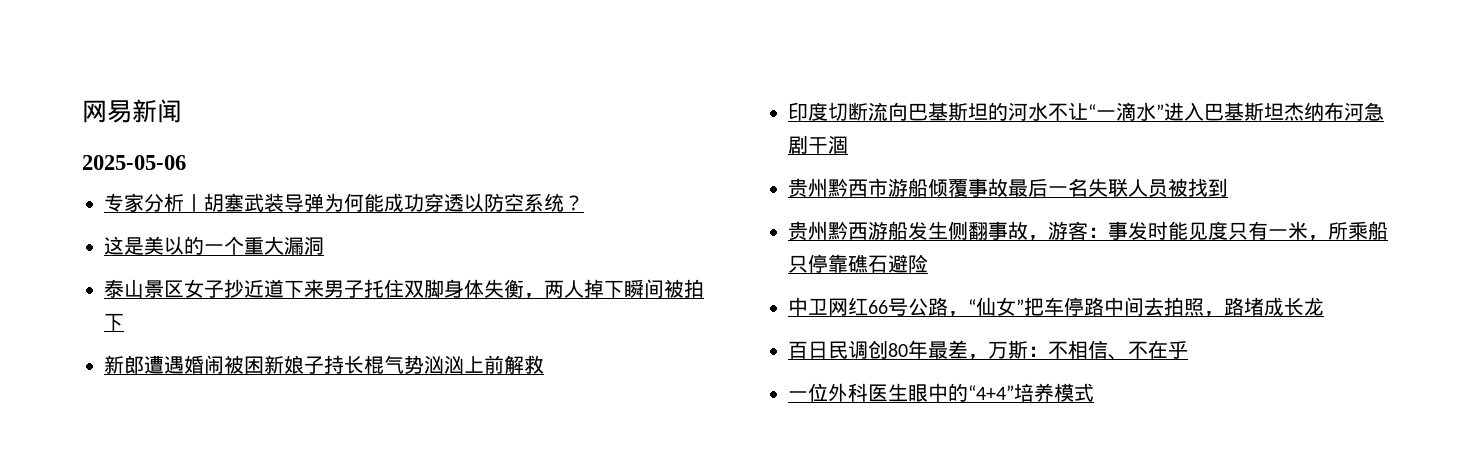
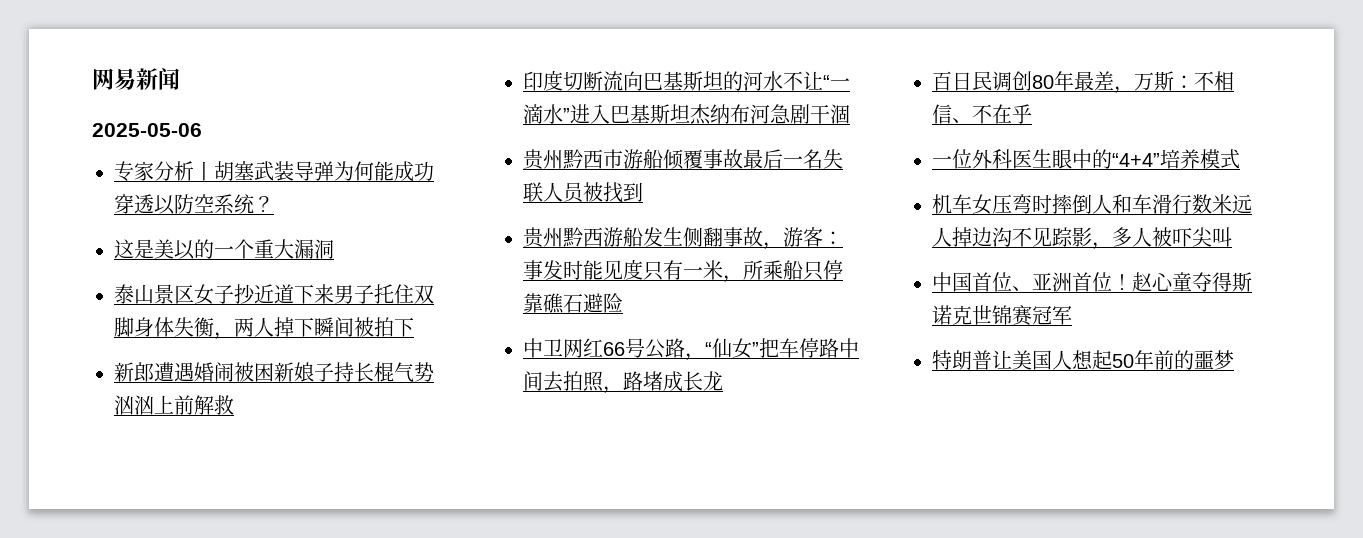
+ 机车女压弯时摔倒人和车滑行数米远人掉边沟不见踪影，多人被吓尖叫
+ 中国首位、亚洲首位！赵心童夺得斯诺克世锦赛冠军
+ 特朗普让美国人想起50年前的噩梦

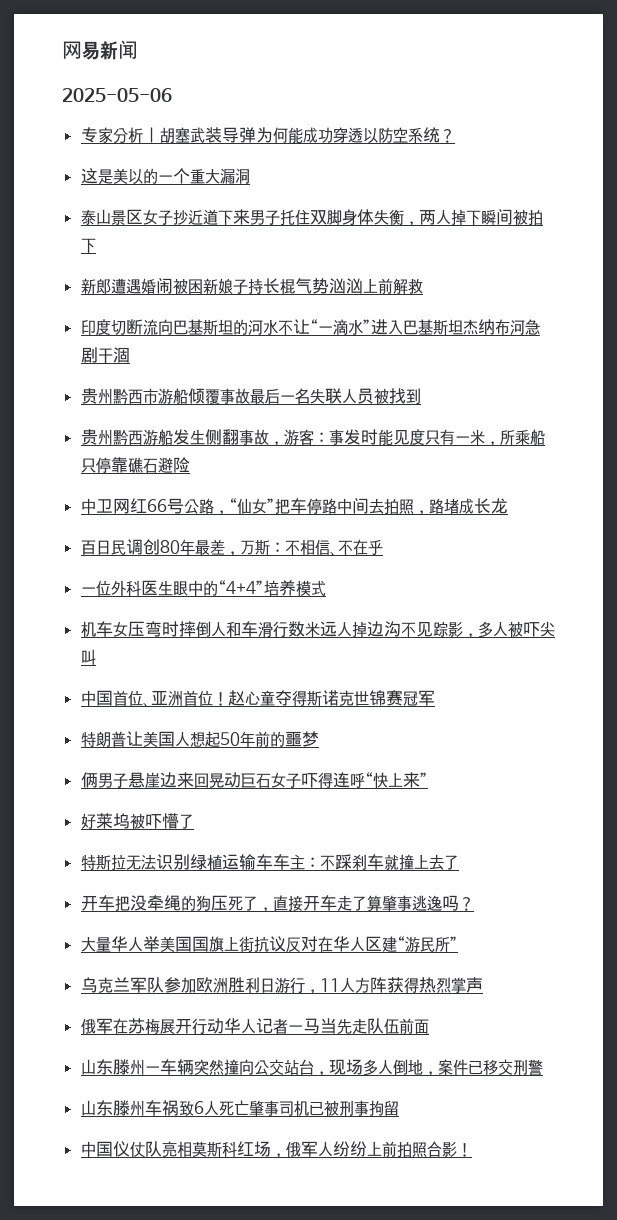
+ 俩男子悬崖边来回晃动巨石女子吓得连呼“快上来”
+ 好莱坞被吓懵了
+ 特斯拉无法识别绿植运输车车主：不踩刹车就撞上去了
+ 开车把没牵绳的狗压死了，直接开车走了算肇事逃逸吗？
+ 大量华人举美国国旗上街抗议反对在华人区建“游民所”
+ 乌克兰军队参加欧洲胜利日游行，11人方阵获得热烈掌声
+ 俄军在苏梅展开行动华人记者一马当先走队伍前面
+ 山东滕州一车辆突然撞向公交站台，现场多人倒地，案件已移交刑警
+ 山东滕州车祸致6人死亡肇事司机已被刑事拘留
+ 中国仪仗队亮相莫斯科红场，俄军人纷纷上前拍照合影！

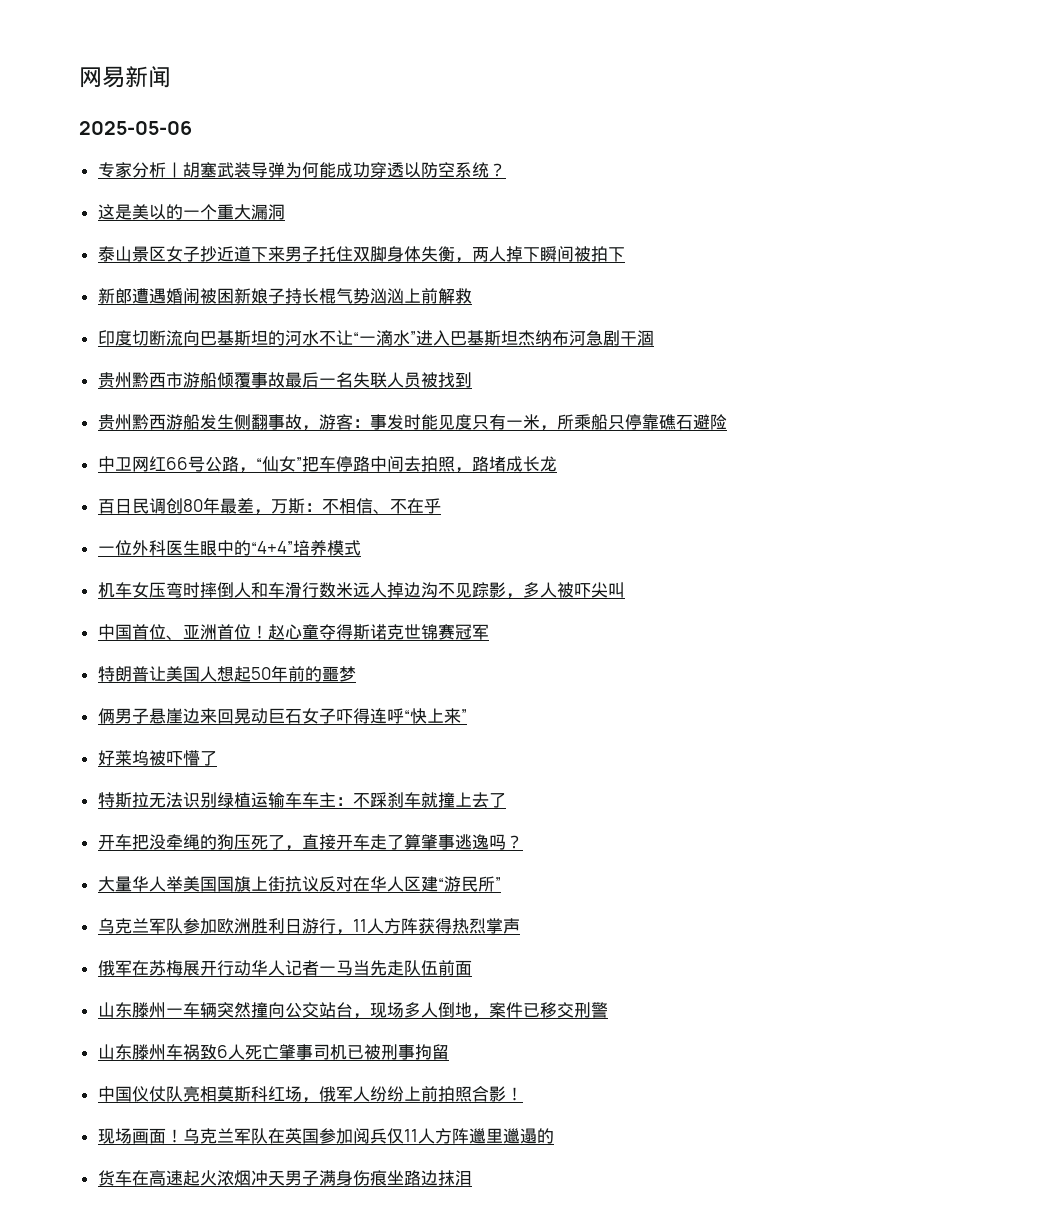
+ 现场画面！乌克兰军队在英国参加阅兵仅11人方阵邋里邋遢的
+ 货车在高速起火浓烟冲天男子满身伤痕坐路边抹泪

